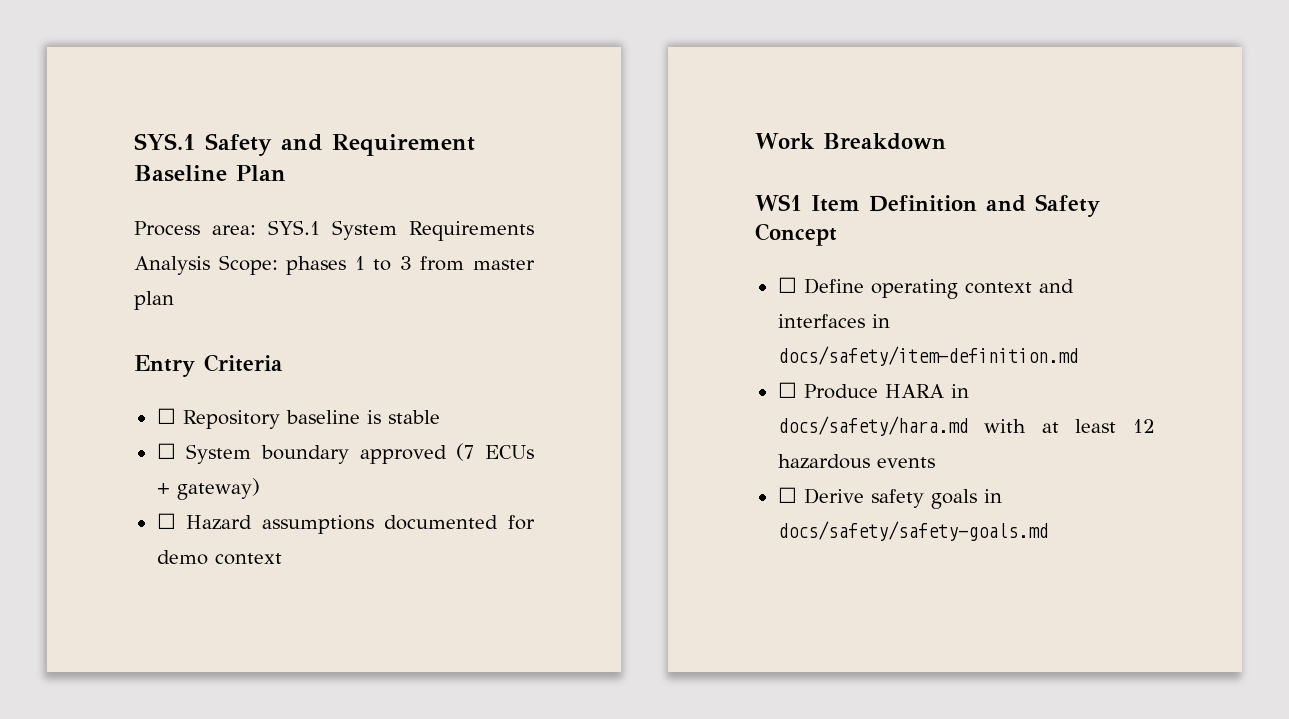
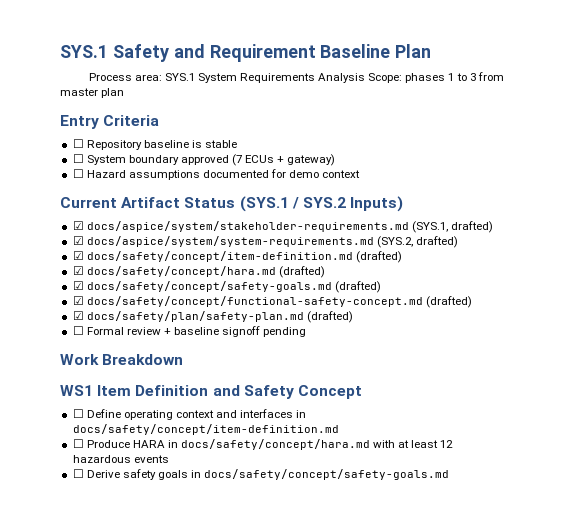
+ Current Artifact Status (SYS.1 / SYS.2 Inputs)
+ ☑ docs/aspice/system/stakeholder-requirements.md (SYS.1, drafted)
+ ☑ docs/aspice/system/system-requirements.md (SYS.2, drafted)
+ ☑ docs/safety/concept/item-definition.md (drafted)
+ ☑ docs/safety/concept/hara.md (drafted)
+ ☑ docs/safety/concept/safety-goals.md (drafted)
+ ☑ docs/safety/concept/functional-safety-concept.md (drafted)
+ ☑ docs/safety/plan/safety-plan.md (drafted)
+ ☐ Formal review + baseline signoff pending
- ☐ Define operating context and interfaces in docs/safety/item-definition.md
+ ☐ Define operating context and interfaces in docs/safety/concept/item-definition.md
- ☐ Produce HARA in docs/safety/hara.md with at least 12 hazardous events
+ ☐ Produce HARA in docs/safety/concept/hara.md with at least 12 hazardous events
- ☐ Derive safety goals in docs/safety/safety-goals.md
+ ☐ Derive safety goals in docs/safety/concept/safety-goals.md

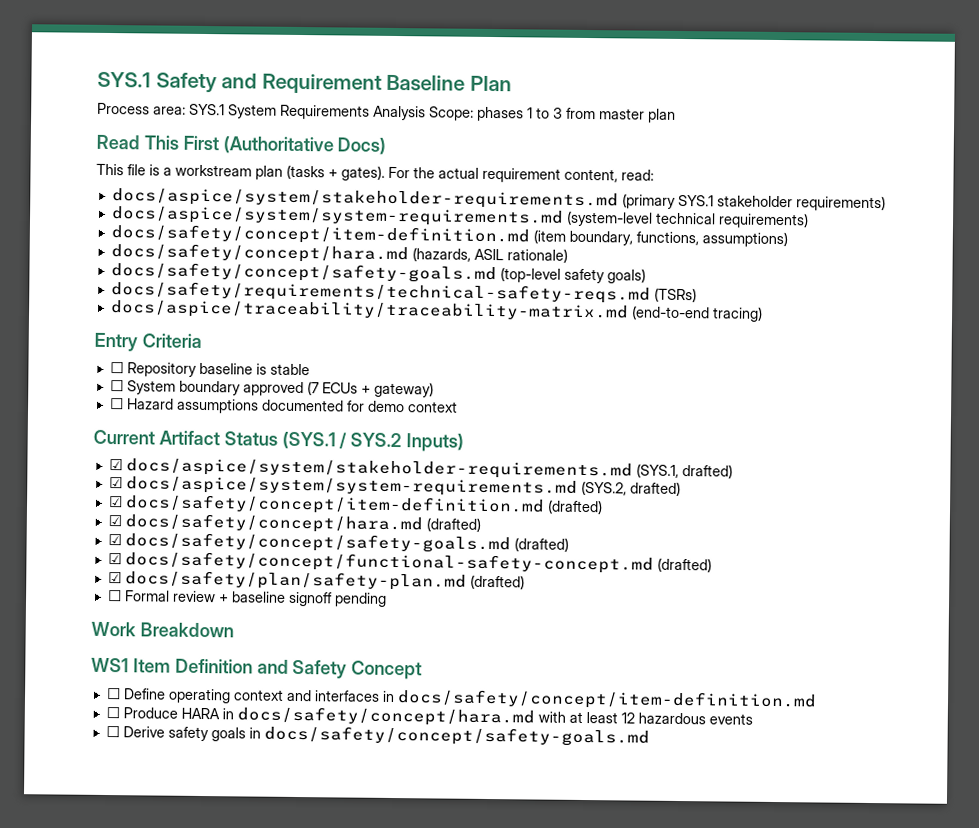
+ Read This First (Authoritative Docs)
+ This file is a workstream plan (tasks + gates). For the actual requirement content, read:
+ docs/aspice/system/stakeholder-requirements.md (primary SYS.1 stakeholder requirements)
+ docs/aspice/system/system-requirements.md (system-level technical requirements)
+ docs/safety/concept/item-definition.md (item boundary, functions, assumptions)
+ docs/safety/concept/hara.md (hazards, ASIL rationale)
+ docs/safety/concept/safety-goals.md (top-level safety goals)
+ docs/safety/requirements/technical-safety-reqs.md (TSRs)
+ docs/aspice/traceability/traceability-matrix.md (end-to-end tracing)

